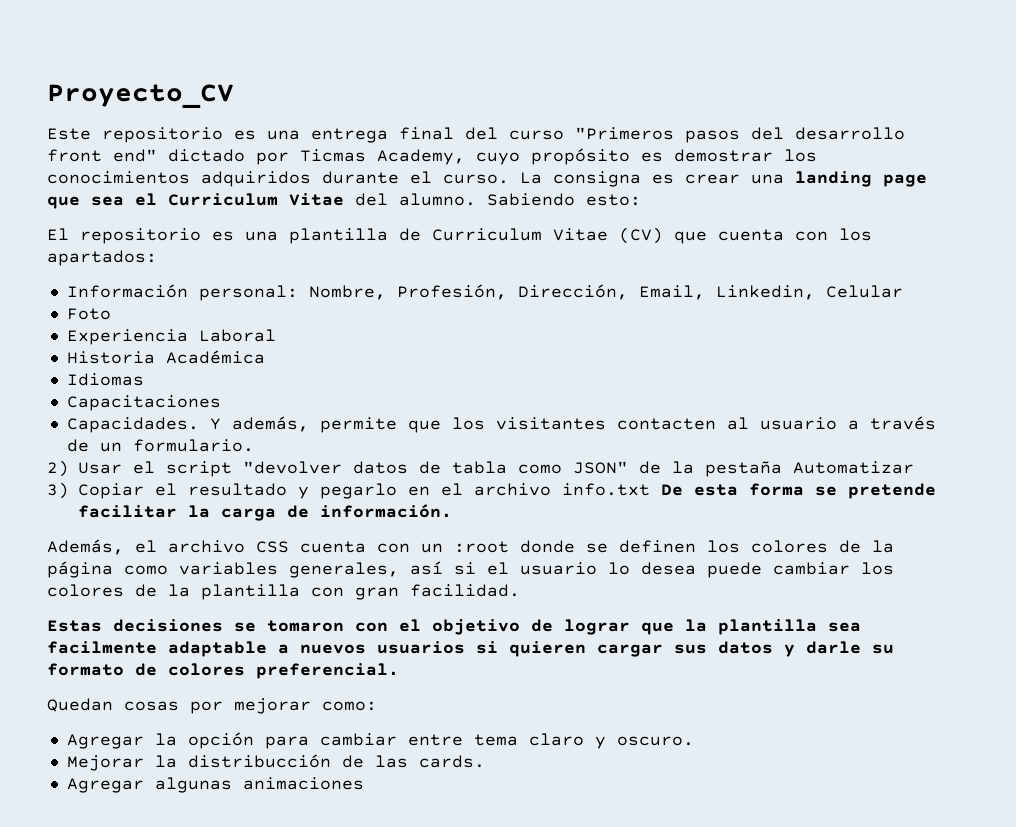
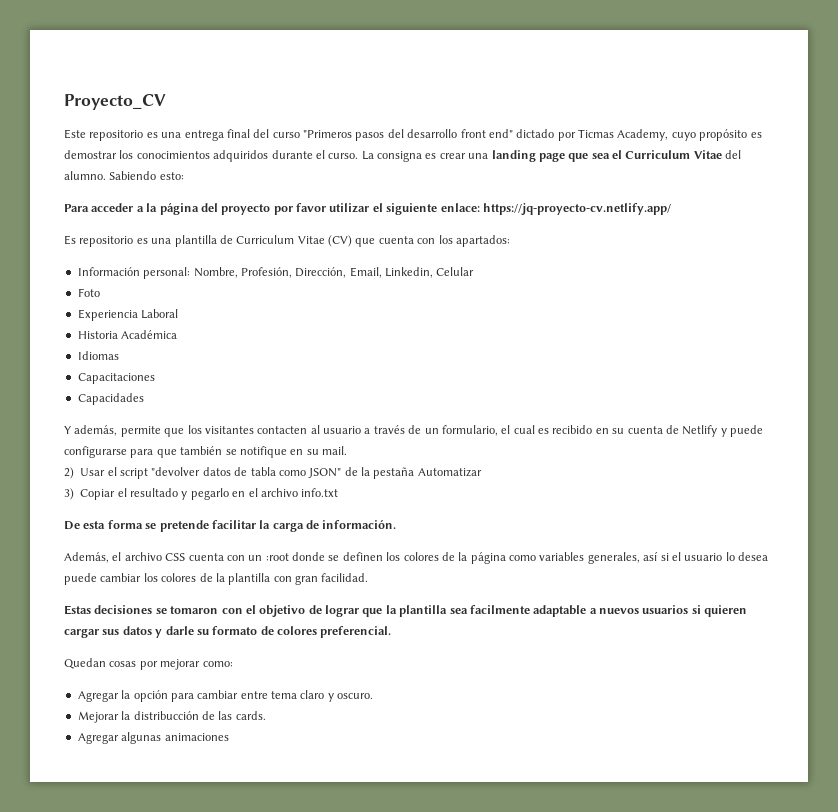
- El repositorio es una plantilla de Curriculum Vitae (CV) que cuenta con los apartados:
+ Para acceder a la página del proyecto por favor utilizar el siguiente enlace: https://jq-proyecto-cv.netlify.app/
+ Es repositorio es una plantilla de Curriculum Vitae (CV) que cuenta con los apartados:
- Capacidades. Y además, permite que los visitantes contacten al usuario a través de un formulario.
+ Capacidades
+ Y además, permite que los visitantes contacten al usuario a través de un formulario, el cual es recibido en su cuenta de Netlify y puede configurarse para que también se notifique en su mail.
- 3) Copiar el resultado y pegarlo en el archivo info.txt De esta forma se pretende facilitar la carga de información.
+ 3) Copiar el resultado y pegarlo en el archivo info.txt
+ De esta forma se pretende facilitar la carga de información.

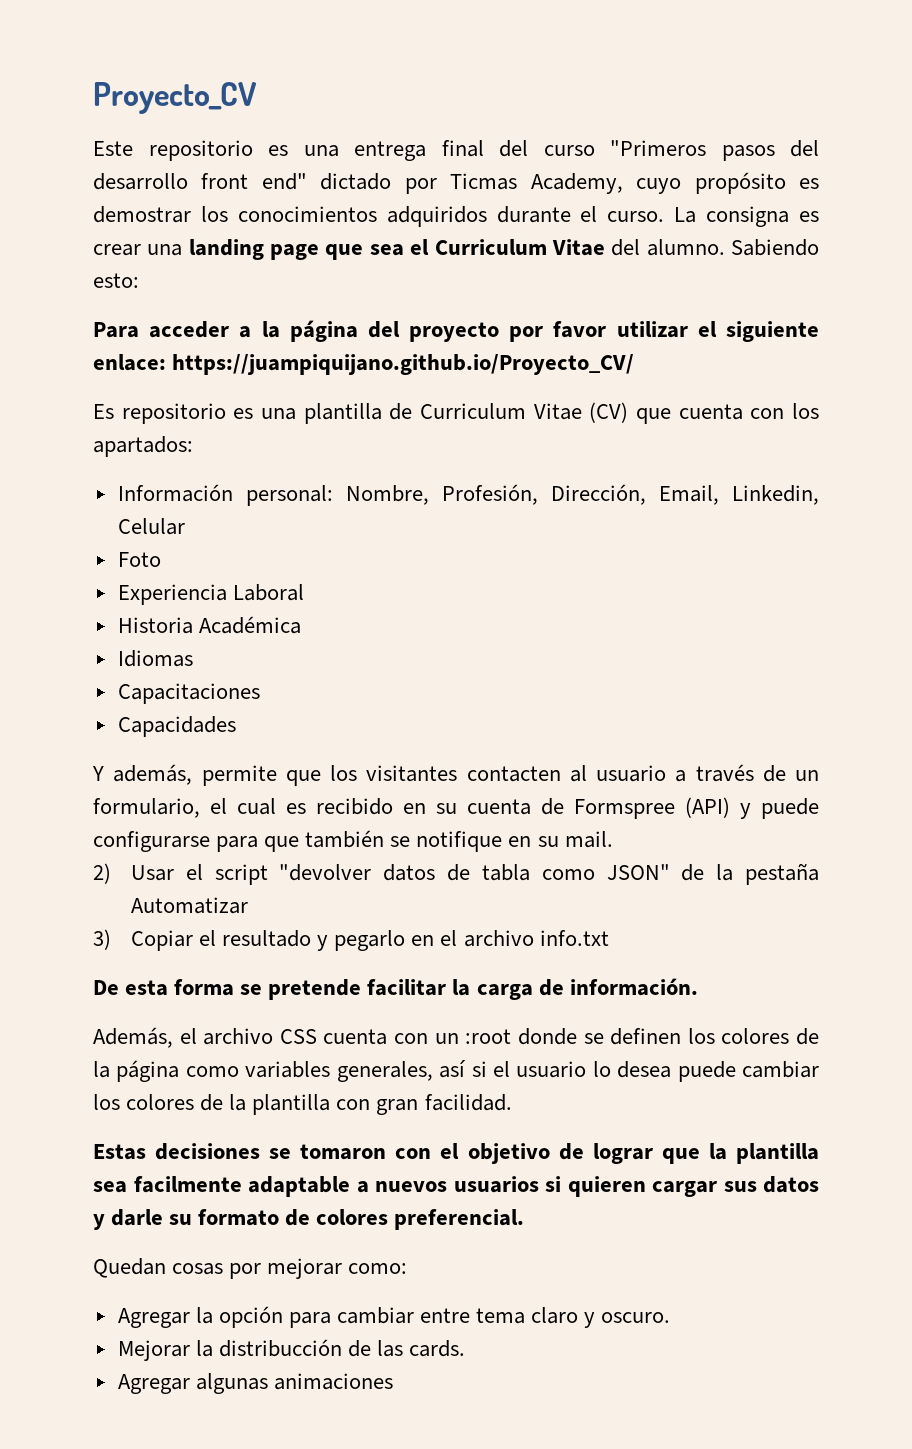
- Para acceder a la página del proyecto por favor utilizar el siguiente enlace: https://jq-proyecto-cv.netlify.app/
+ Para acceder a la página del proyecto por favor utilizar el siguiente enlace: https://juampiquijano.github.io/Proyecto_CV/
- Y además, permite que los visitantes contacten al usuario a través de un formulario, el cual es recibido en su cuenta de Netlify y puede configurarse para que también se notifique en su mail.
+ Y además, permite que los visitantes contacten al usuario a través de un formulario, el cual es recibido en su cuenta de Formspree (API) y puede configurarse para que también se notifique en su mail.

